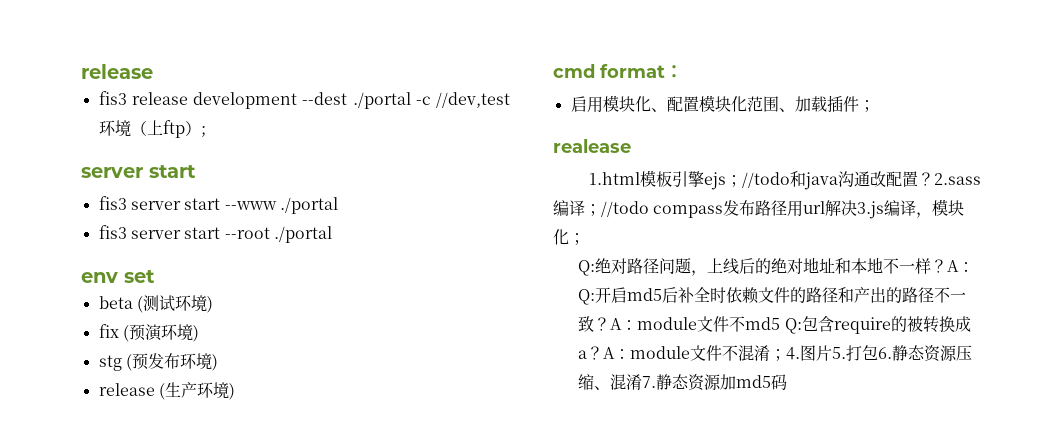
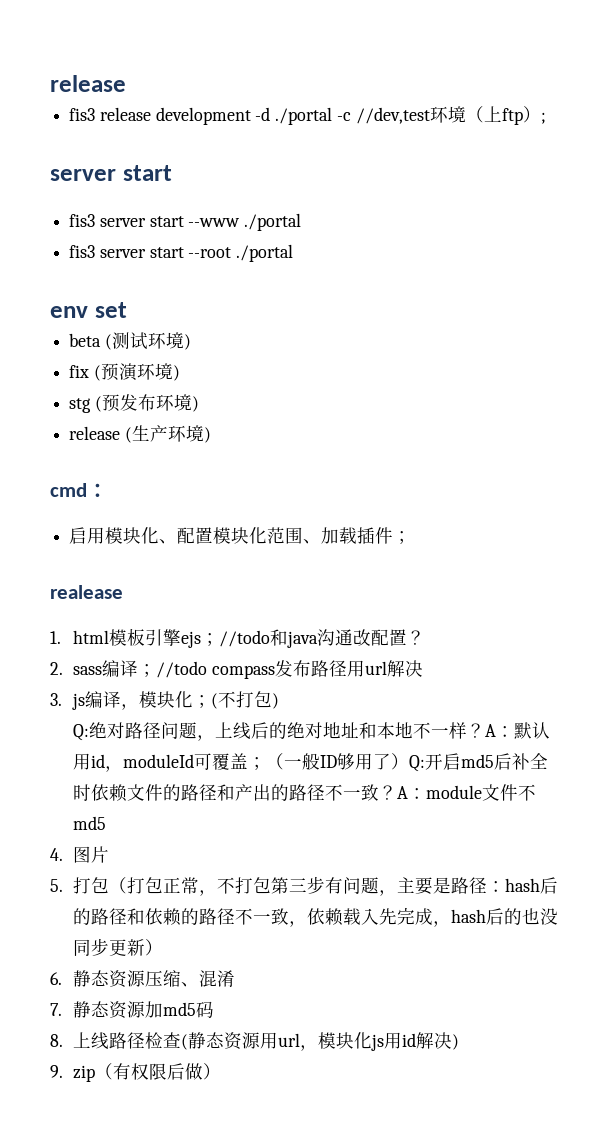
- fis3 release development --dest ./portal -c //dev,test环境（上ftp）;
+ fis3 release development -d ./portal -c //dev,test环境（上ftp）;
- cmd format：
+ cmd：
- 1.html模板引擎ejs；//todo和java沟通改配置？2.sass编译；//todo compass发布路径用url解决3.js编译，模块化；
+ 1. html模板引擎ejs；//todo和java沟通改配置？
+ 2. sass编译；//todo compass发布路径用url解决
+ 3. js编译，模块化；(不打包)
- A：Q:开启md5后补全时依赖文件的路径和产出的路径不一致？
+ A：默认用id，moduleId可覆盖；（一般ID够用了）Q:开启md5后补全时依赖文件的路径和产出的路径不一致？
- A：module文件不md5 Q:包含require的被转换成a？A：module文件不混淆；4.图片5.打包6.静态资源压缩、混淆7.静态资源加md5码
+ A：module文件不md5
+ 4.图片
+ 5.打包（打包正常，不打包第三步有问题，主要是路径：hash后的路径和依赖的路径不一致，依赖载入先完成，hash后的也没同步更新）
+ 6.静态资源压缩、混淆
+ 7.静态资源加md5码
+ 8.上线路径检查(静态资源用url，模块化js用id解决)
+ 9. zip（有权限后做）

